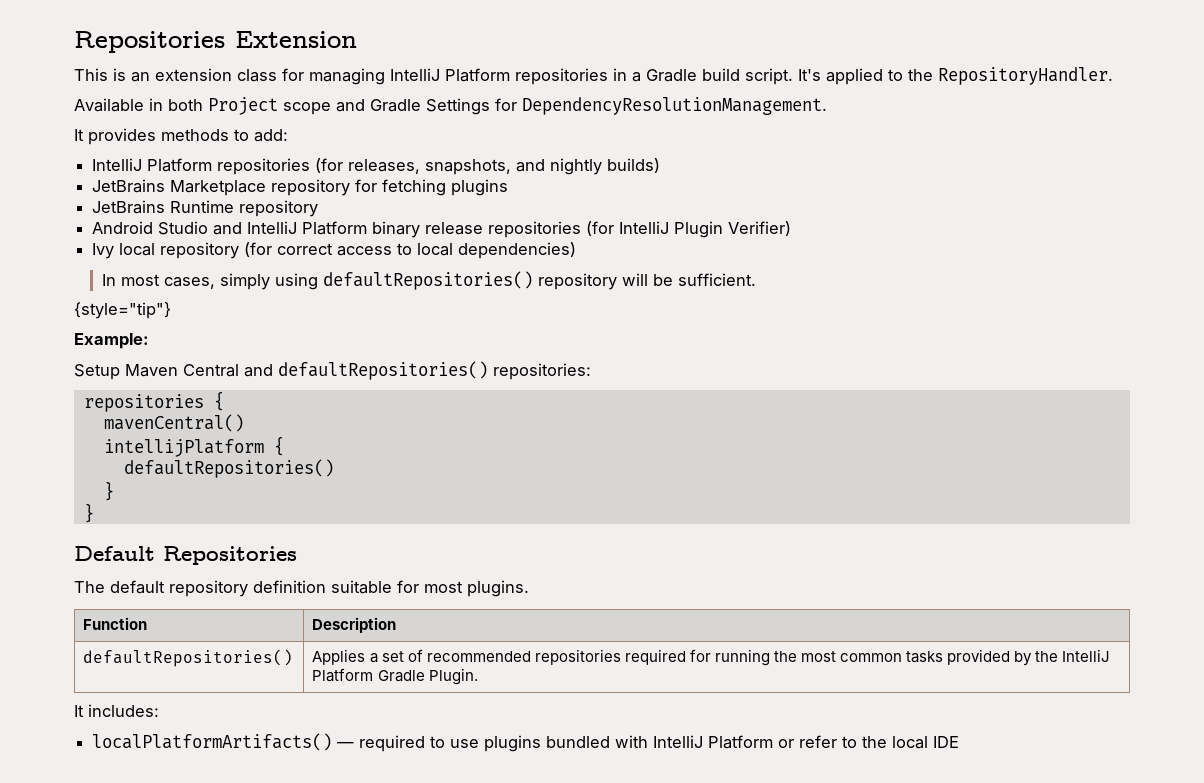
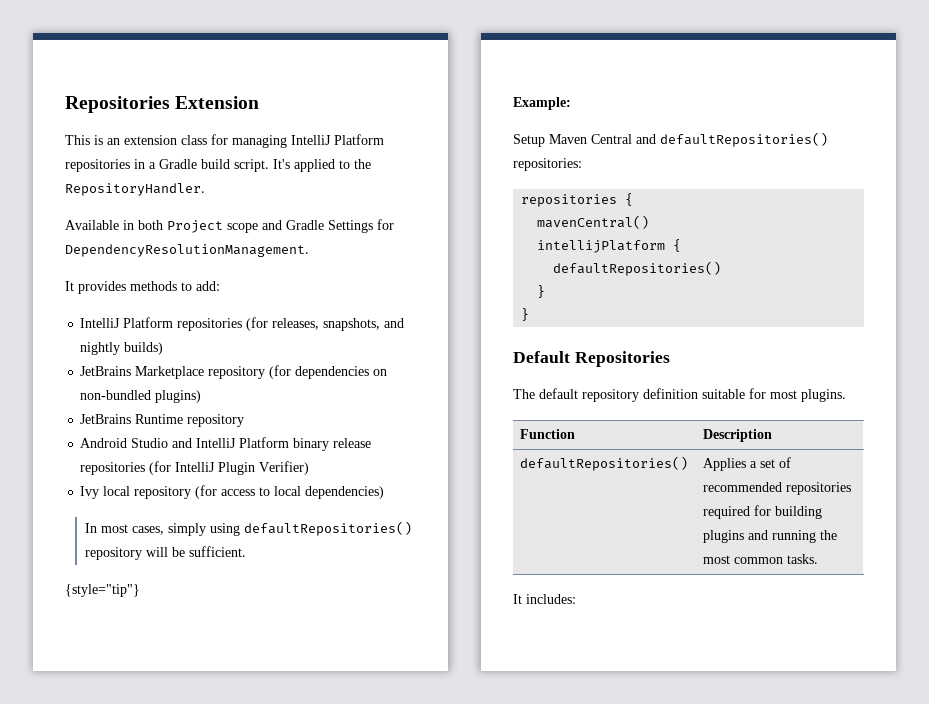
- JetBrains Marketplace repository for fetching plugins
+ JetBrains Marketplace repository (for dependencies on non-bundled plugins)
- Ivy local repository (for correct access to local dependencies)
+ Ivy local repository (for access to local dependencies)
- defaultRepositories() | Applies a set of recommended repositories required for running the most common tasks provided by the IntelliJ Platform Gradle Plugin.
+ defaultRepositories() | Applies a set of recommended repositories required for building plugins and running the most common tasks.
  It includes:
- localPlatformArtifacts() — required to use plugins bundled with IntelliJ Platform or refer to the local IDE

